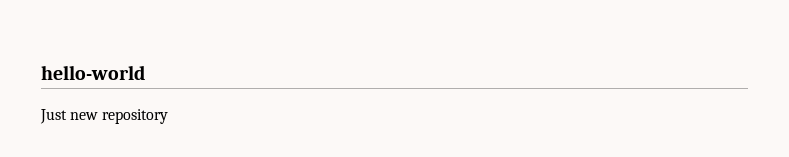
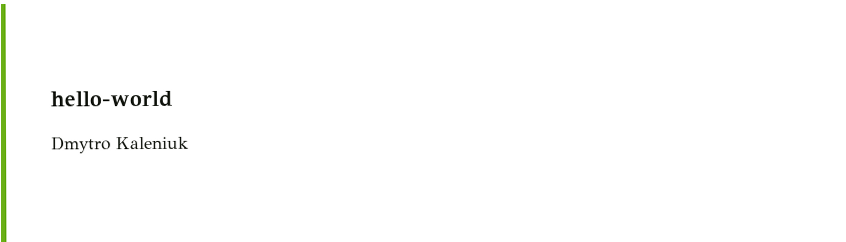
- Just new repository
+ Dmytro Kaleniuk

